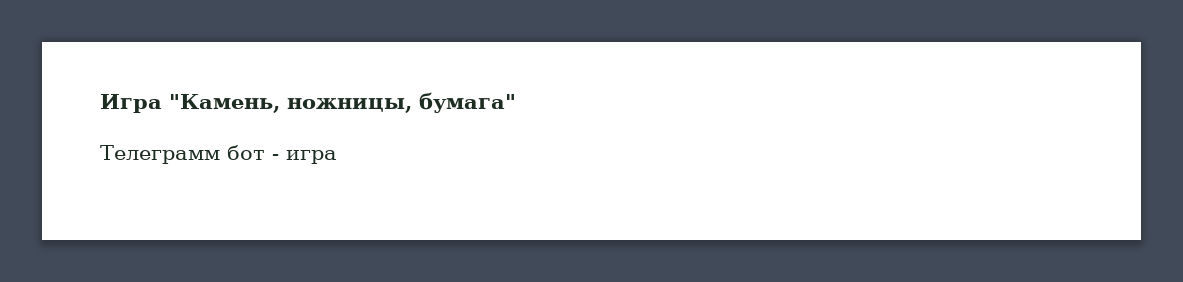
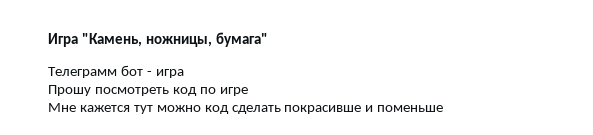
+ Прошу посмотреть код по игре
+ Мне кажется тут можно код сделать покрасивше и поменьше

